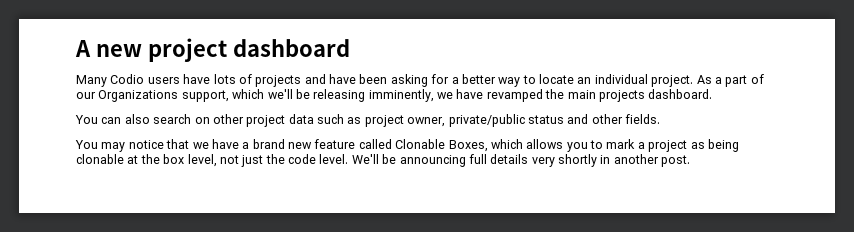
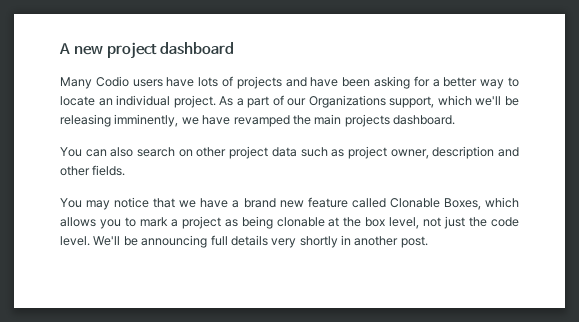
- You can also search on other project data such as project owner, private/public status and other fields.
+ You can also search on other project data such as project owner, description and other fields.

